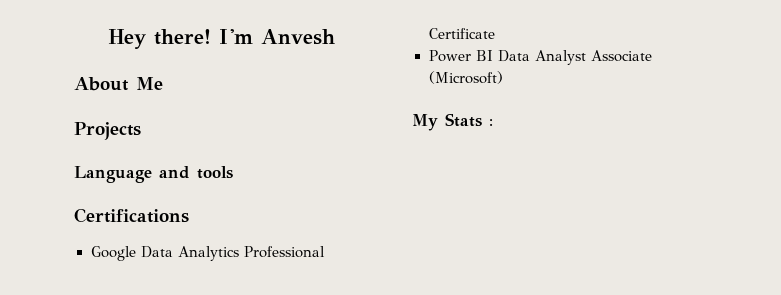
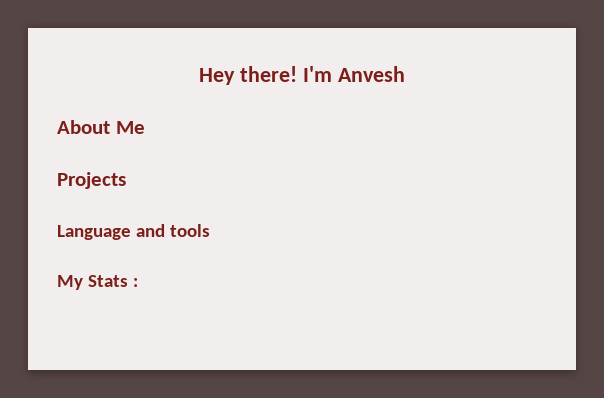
- Certifications
- Google Data Analytics Professional Certificate
- Power BI Data Analyst Associate (Microsoft)

